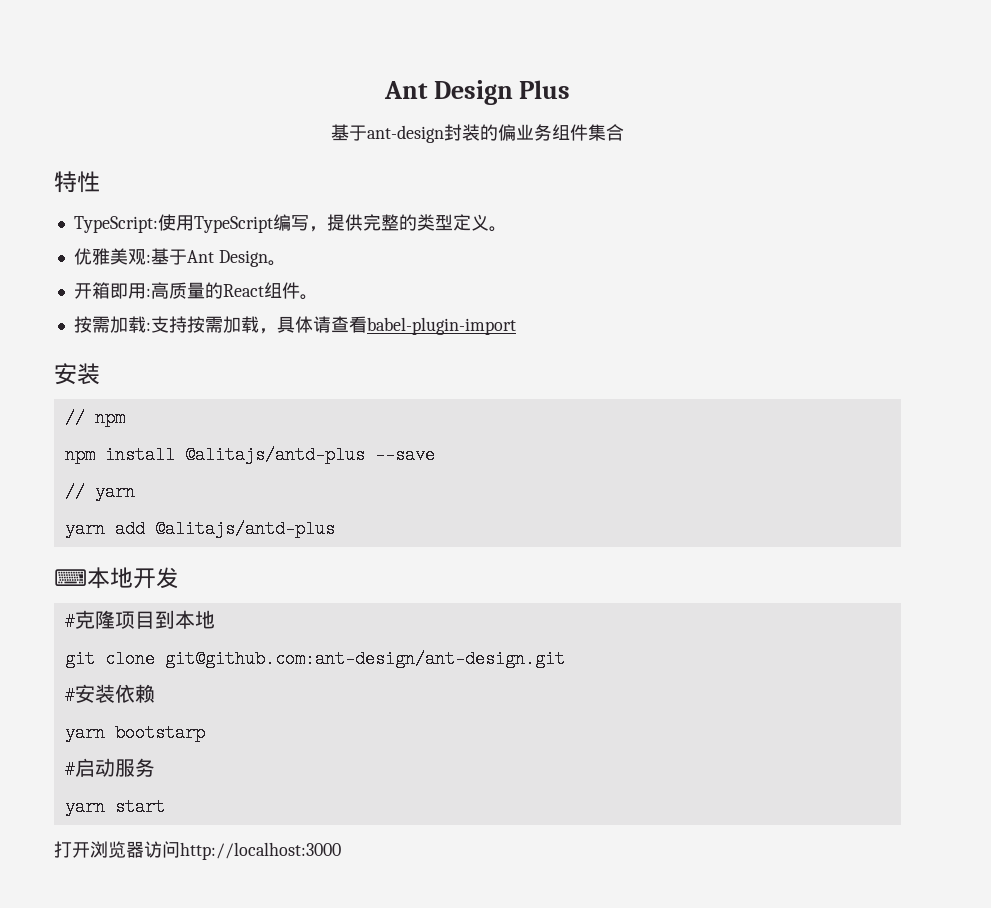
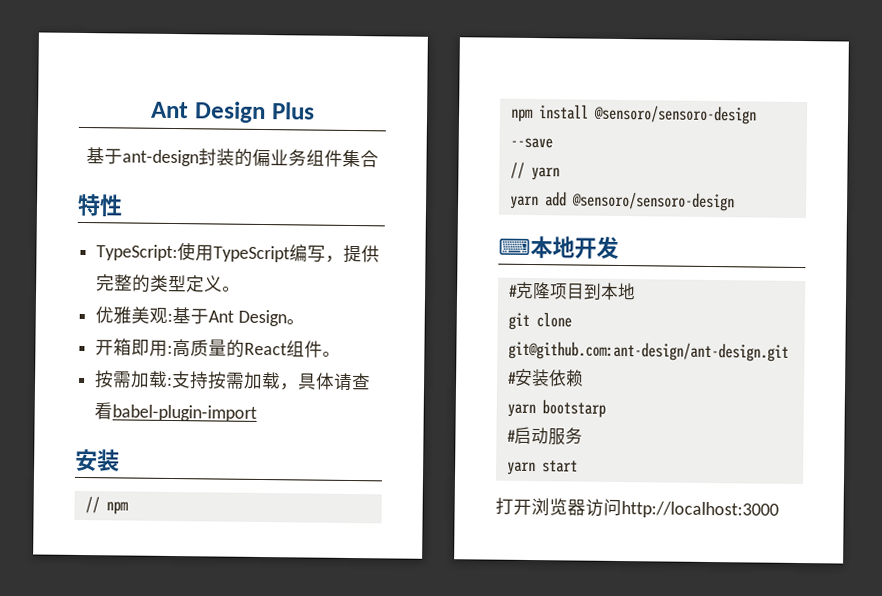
- npm install @alitajs/antd-plus --save
+ npm install @sensoro/sensoro-design --save
- yarn add @alitajs/antd-plus
+ yarn add @sensoro/sensoro-design

